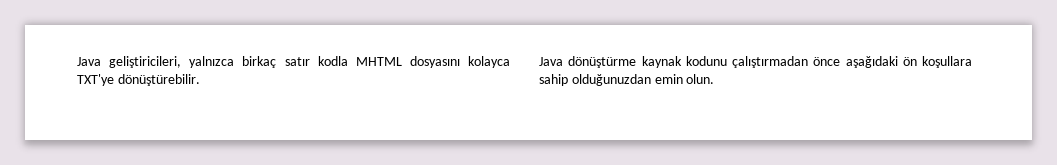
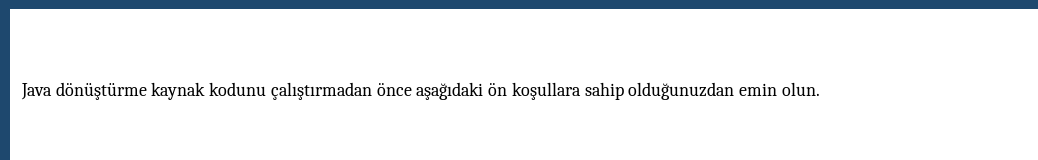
- Java geliştiricileri, yalnızca birkaç satır kodla MHTML dosyasını kolayca TXT'ye dönüştürebilir.

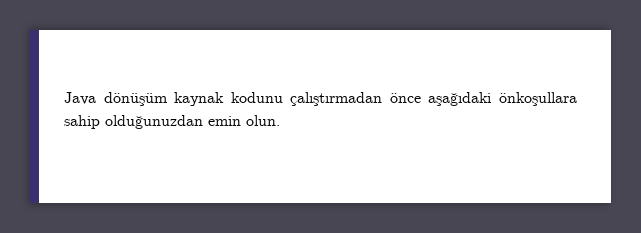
- Java dönüştürme kaynak kodunu çalıştırmadan önce aşağıdaki ön koşullara sahip olduğunuzdan emin olun.
+ Java dönüşüm kaynak kodunu çalıştırmadan önce aşağıdaki önkoşullara sahip olduğunuzdan emin olun.

